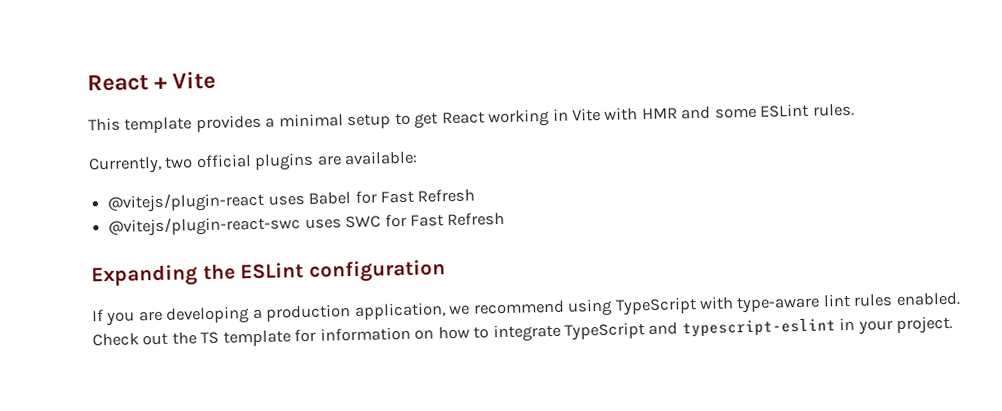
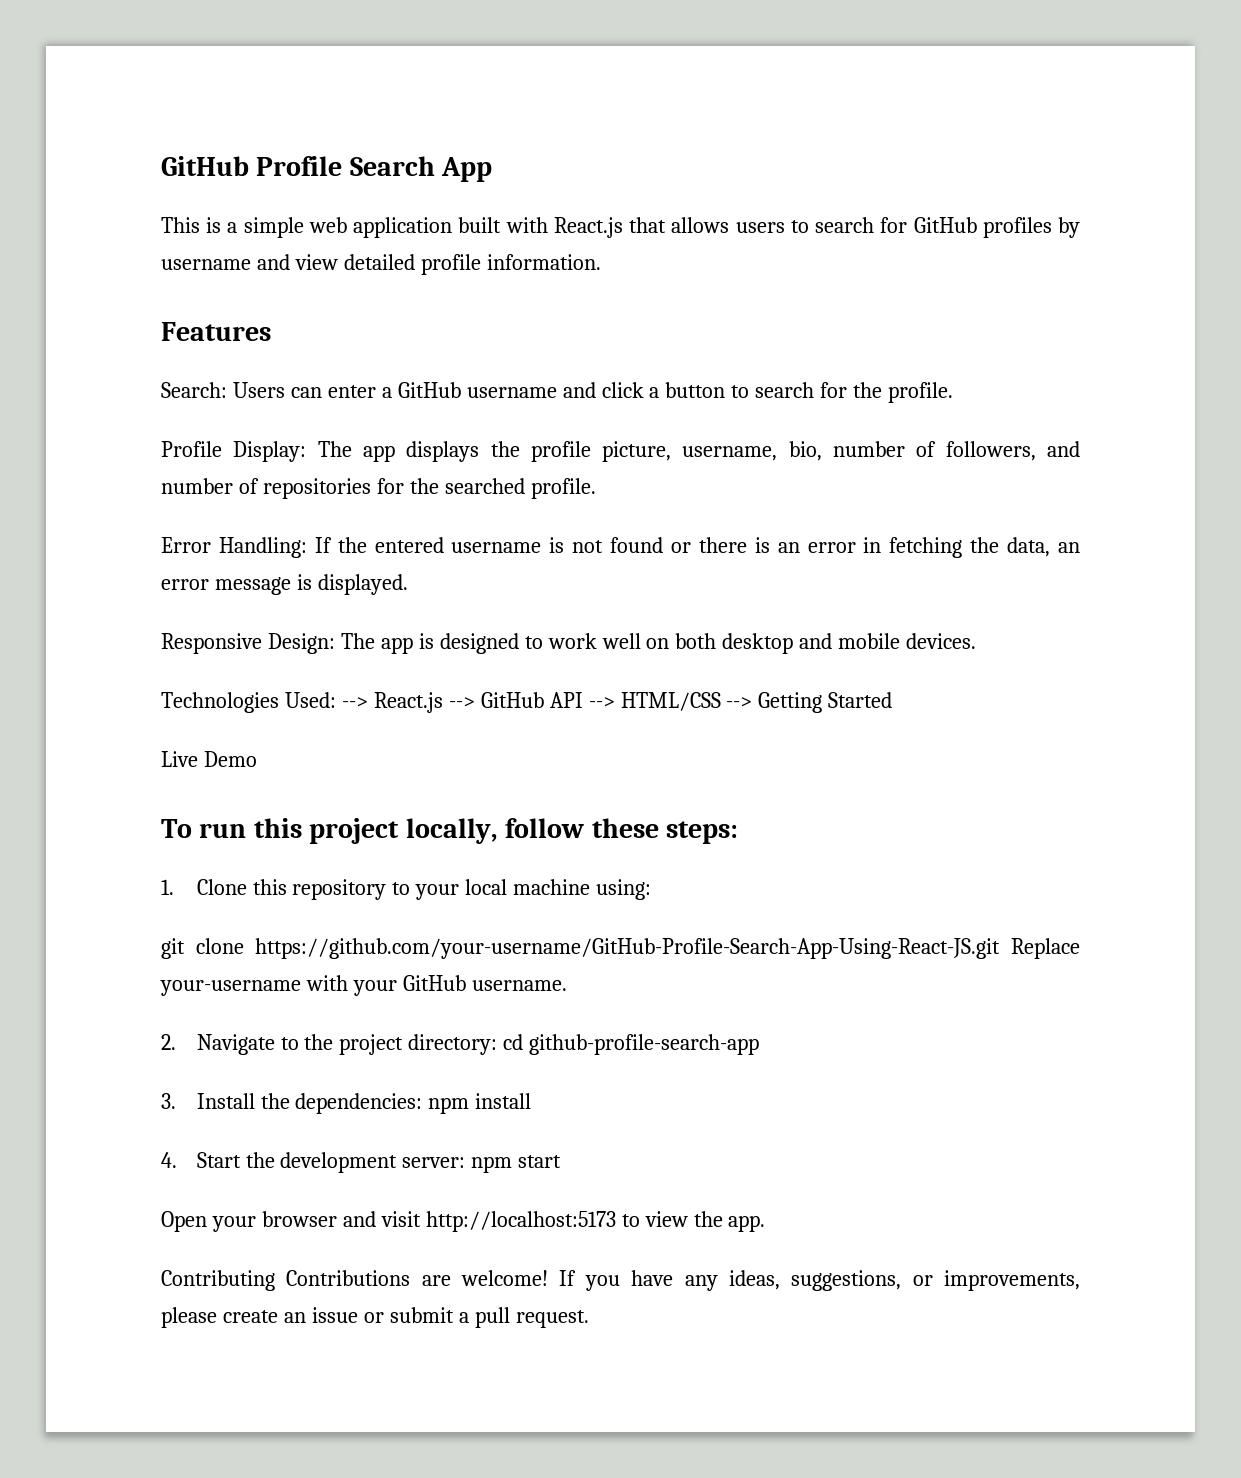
- React + Vite
- This template provides a minimal setup to get React working in Vite with HMR and some ESLint rules.
- Currently, two official plugins are available:
- @vitejs/plugin-react uses Babel for Fast Refresh
- @vitejs/plugin-react-swc uses SWC for Fast Refresh
- Expanding the ESLint configuration
- If you are developing a production application, we recommend using TypeScript with type-aware lint rules enabled. Check out the TS template for information on how to integrate TypeScript and typescript-eslint in your project.
+ GitHub Profile Search App
+ This is a simple web application built with React.js that allows users to search for GitHub profiles by username and view detailed profile information.
+ Features
+ Search: Users can enter a GitHub username and click a button to search for the profile.
+ Profile Display: The app displays the profile picture, username, bio, number of followers, and number of repositories for the searched profile.
+ Error Handling: If the entered username is not found or there is an error in fetching the data, an error message is displayed.
+ Responsive Design: The app is designed to work well on both desktop and mobile devices.
+ Technologies Used: --> React.js --> GitHub API --> HTML/CSS --> Getting Started
+ Live Demo
+ To run this project locally, follow these steps:
+ 1. Clone this repository to your local machine using:
+ git clone https://github.com/your-username/GitHub-Profile-Search-App-Using-React-JS.git Replace your-username with your GitHub username.
+ 2. Navigate to the project directory: cd github-profile-search-app
+ 3. Install the dependencies: npm install
+ 4. Start the development server: npm start
+ Open your browser and visit http://localhost:5173 to view the app.
+ Contributing Contributions are welcome! If you have any ideas, suggestions, or improvements, please create an issue or submit a pull request.

